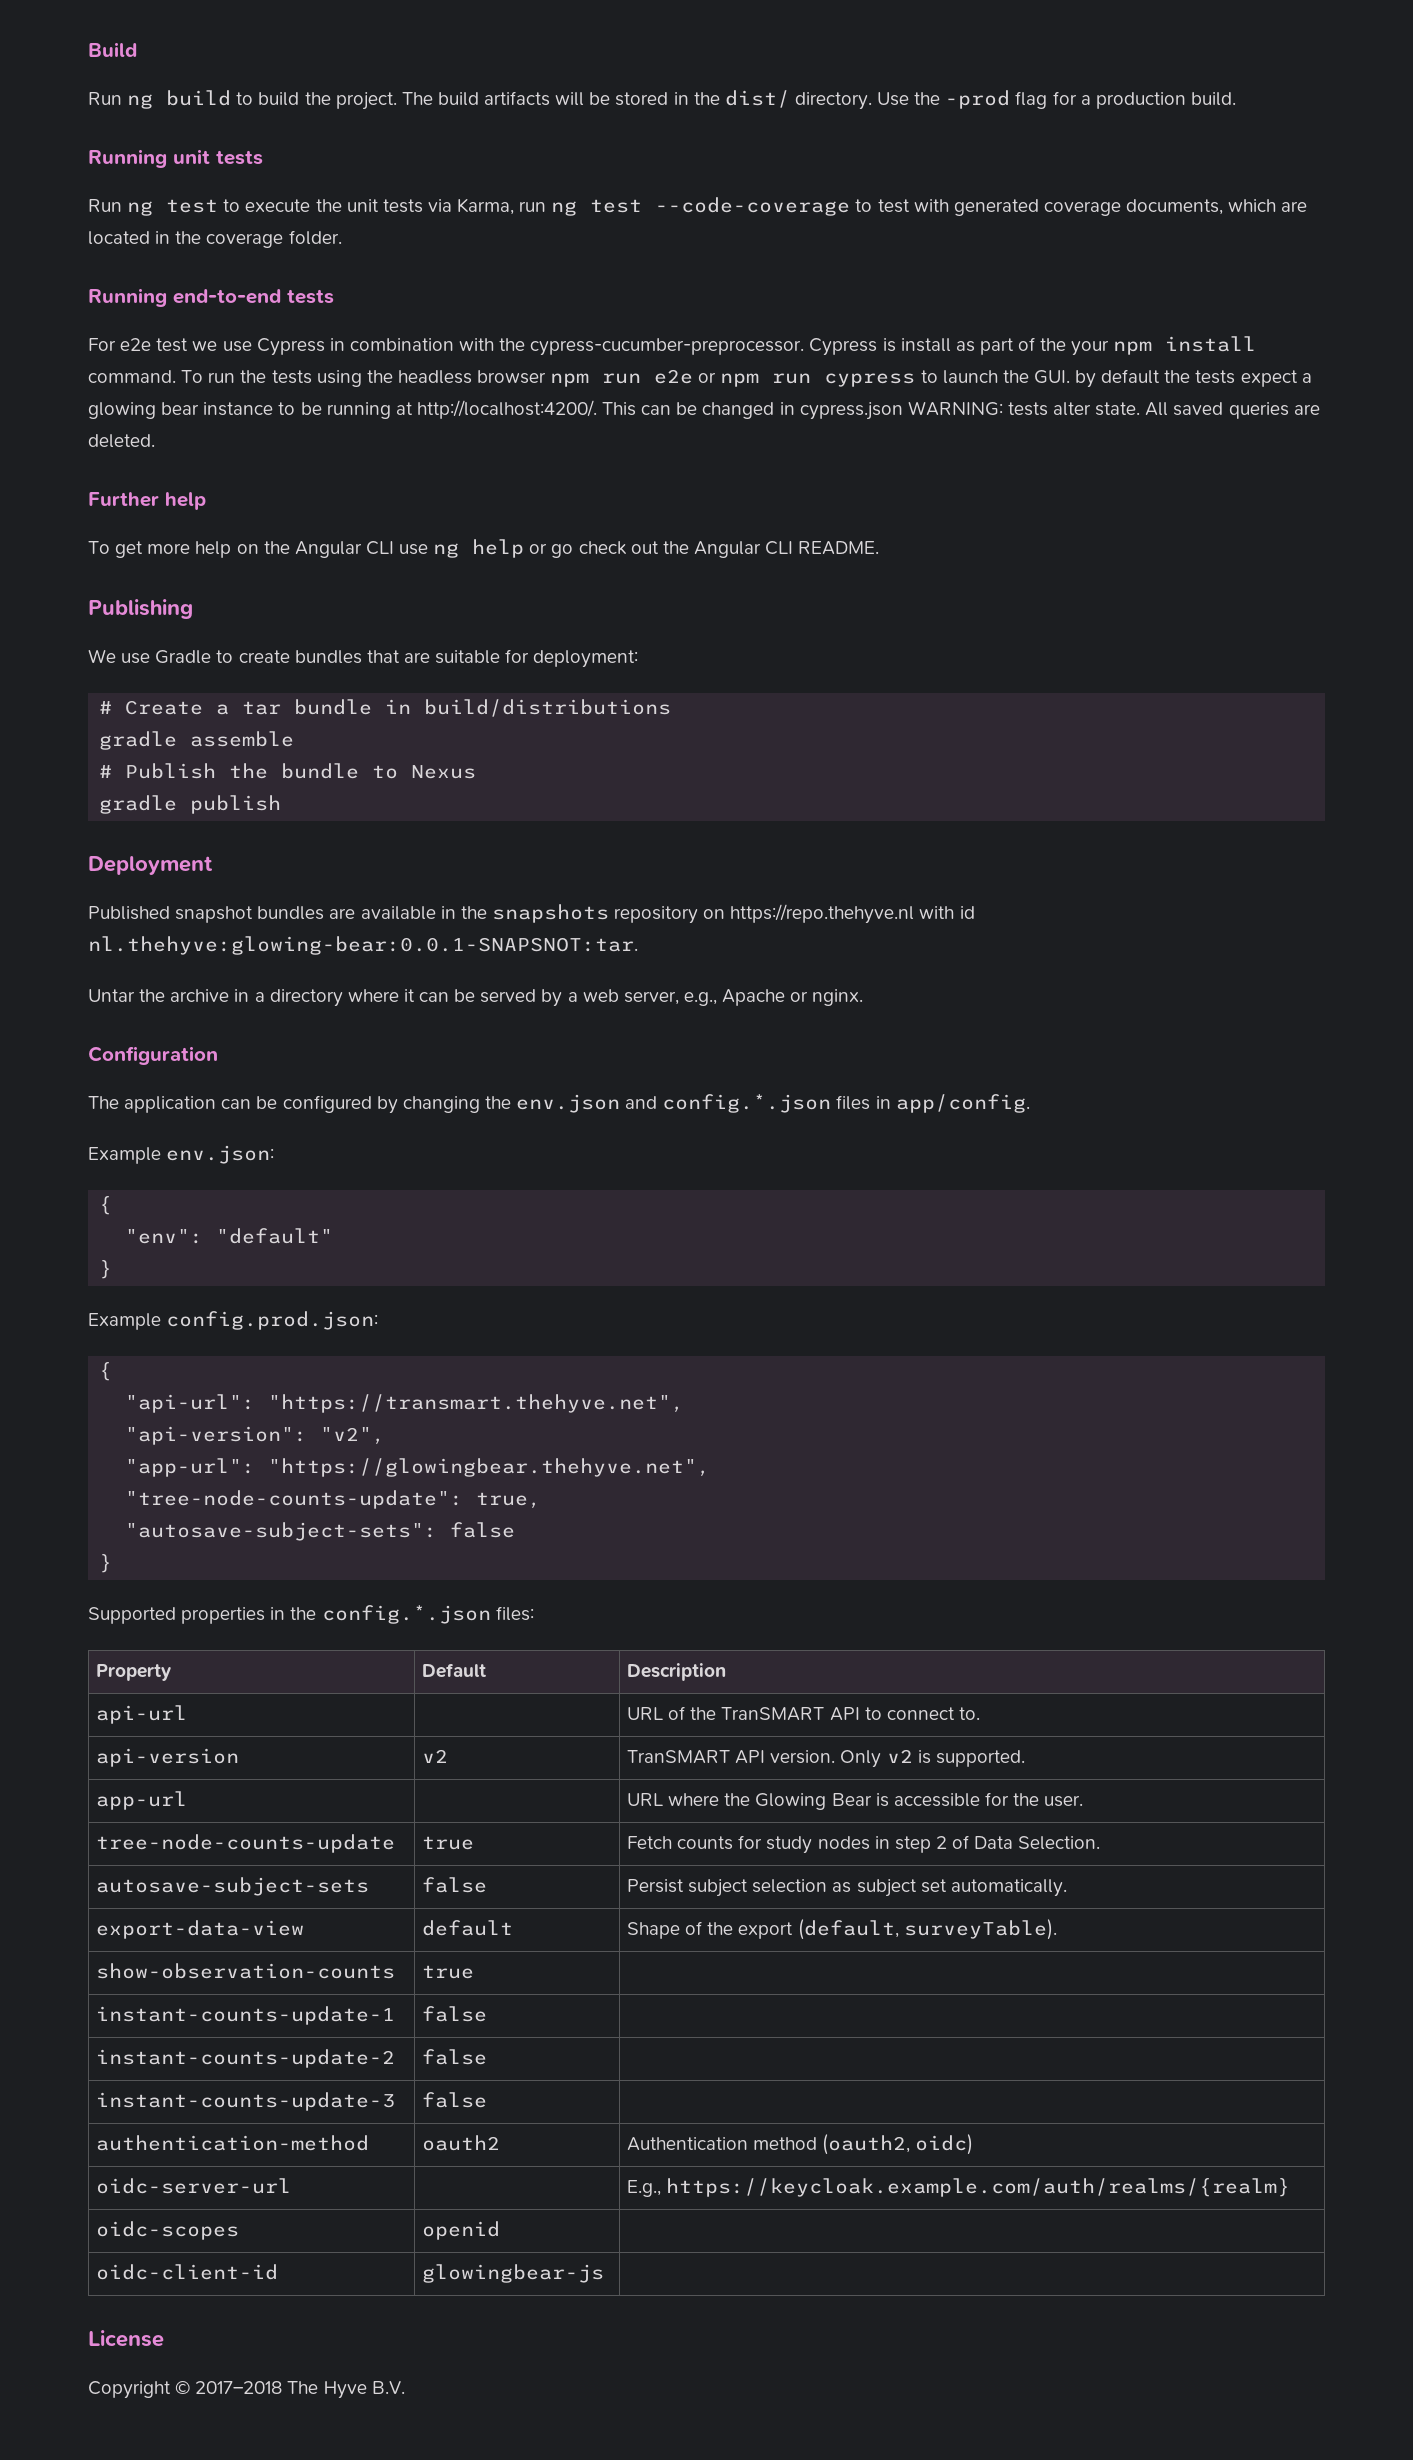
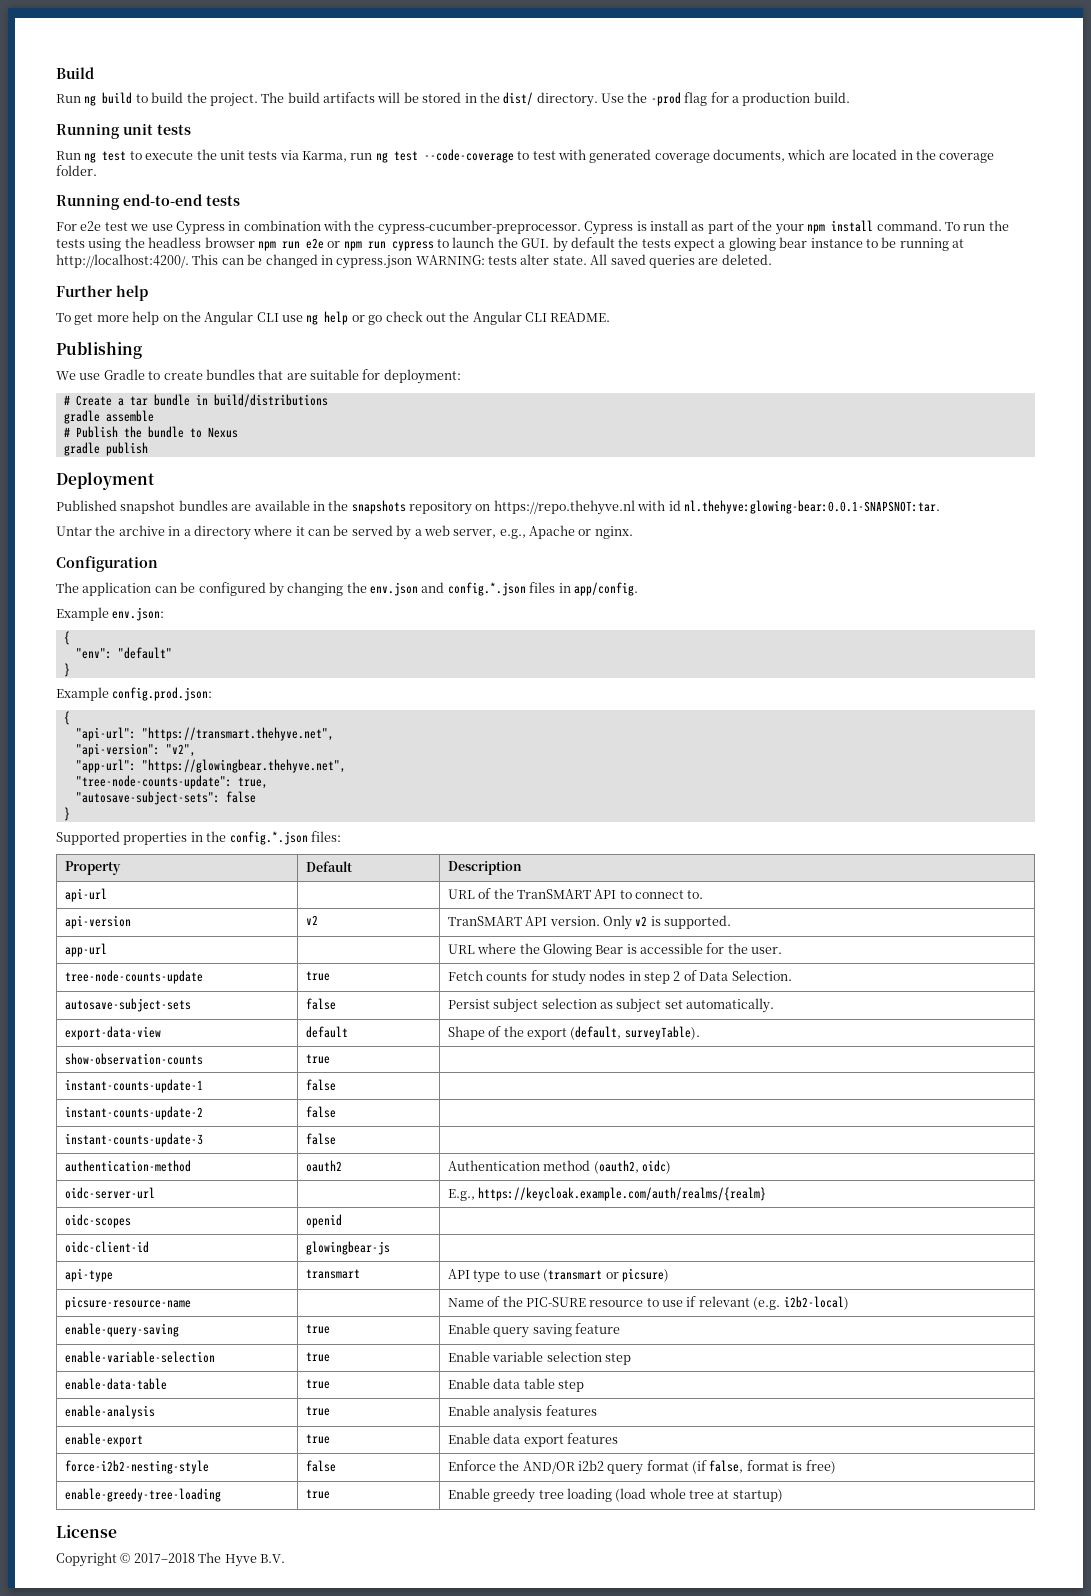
+ api-type | transmart | API type to use (transmart or picsure)
+ picsure-resource-name | | Name of the PIC-SURE resource to use if relevant (e.g. i2b2-local)
+ enable-query-saving | true | Enable query saving feature
+ enable-variable-selection | true | Enable variable selection step
+ enable-data-table | true | Enable data table step
+ enable-analysis | true | Enable analysis features
+ enable-export | true | Enable data export features
+ force-i2b2-nesting-style | false | Enforce the AND/OR i2b2 query format (if false, format is free)
+ enable-greedy-tree-loading | true | Enable greedy tree loading (load whole tree at startup)

